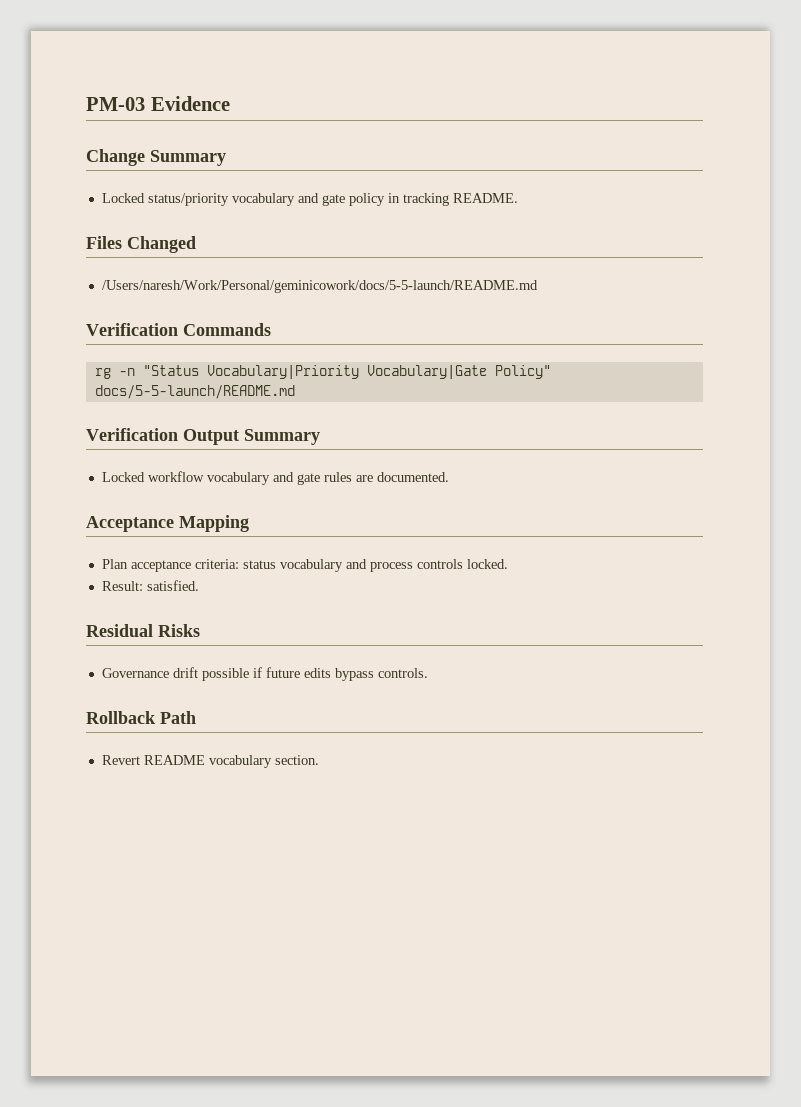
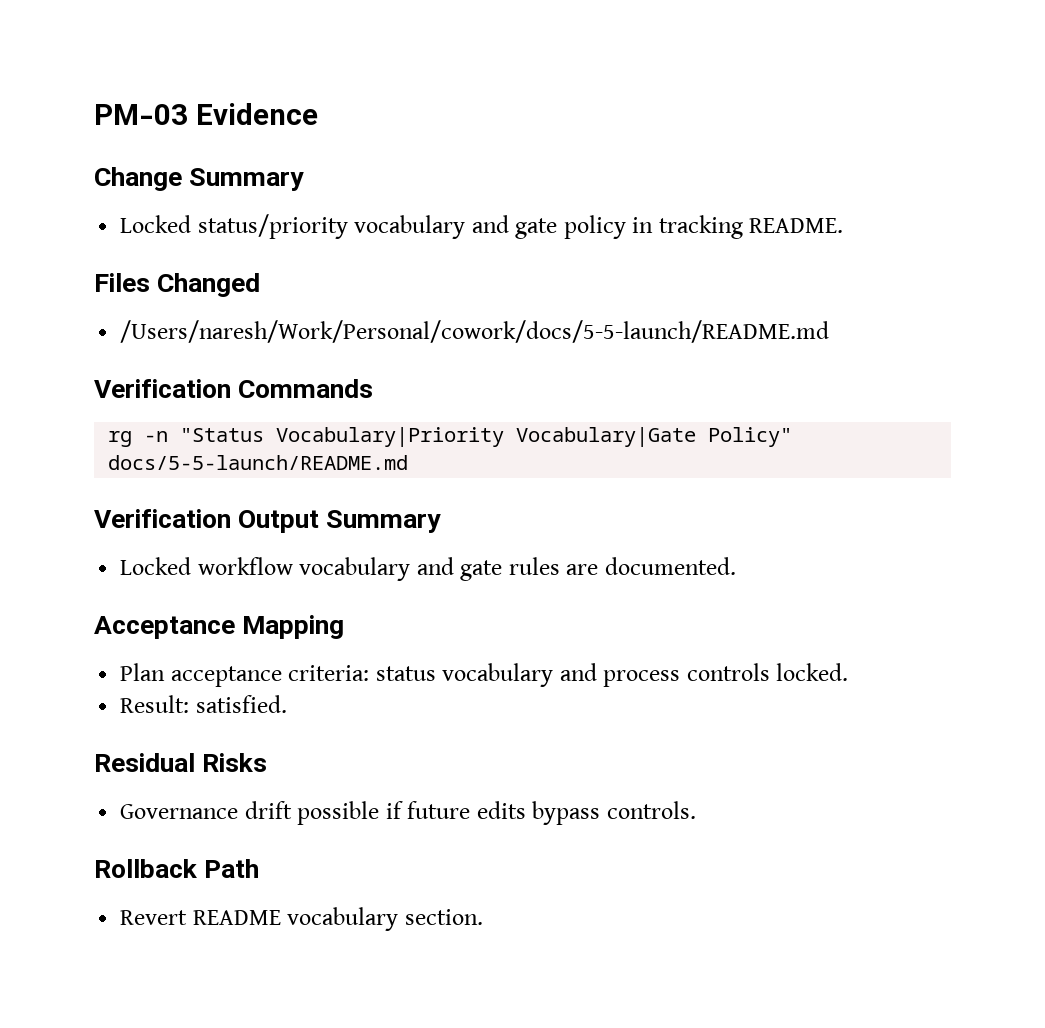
- /Users/naresh/Work/Personal/geminicowork/docs/5-5-launch/README.md
+ /Users/naresh/Work/Personal/cowork/docs/5-5-launch/README.md

